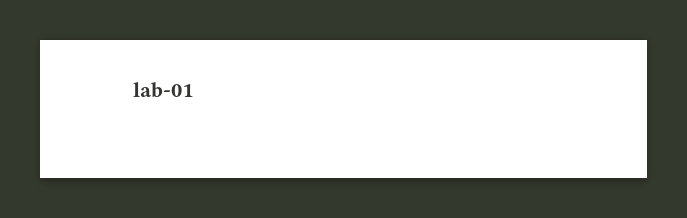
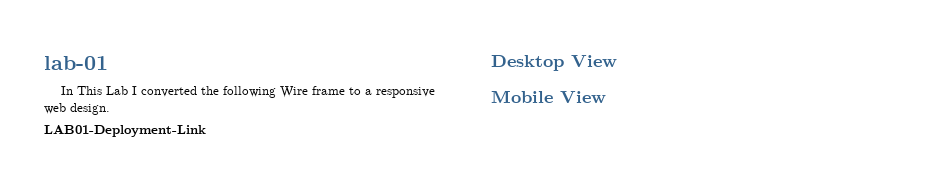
+ In This Lab I converted the following Wire frame to a responsive web design.
+ LAB01-Deployment-Link
+ Desktop View
+ Mobile View

